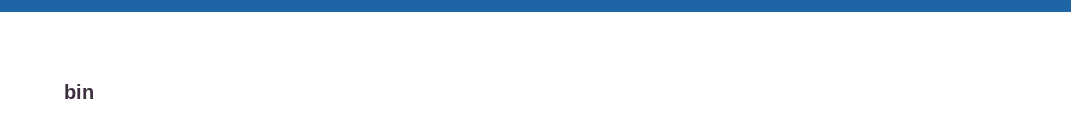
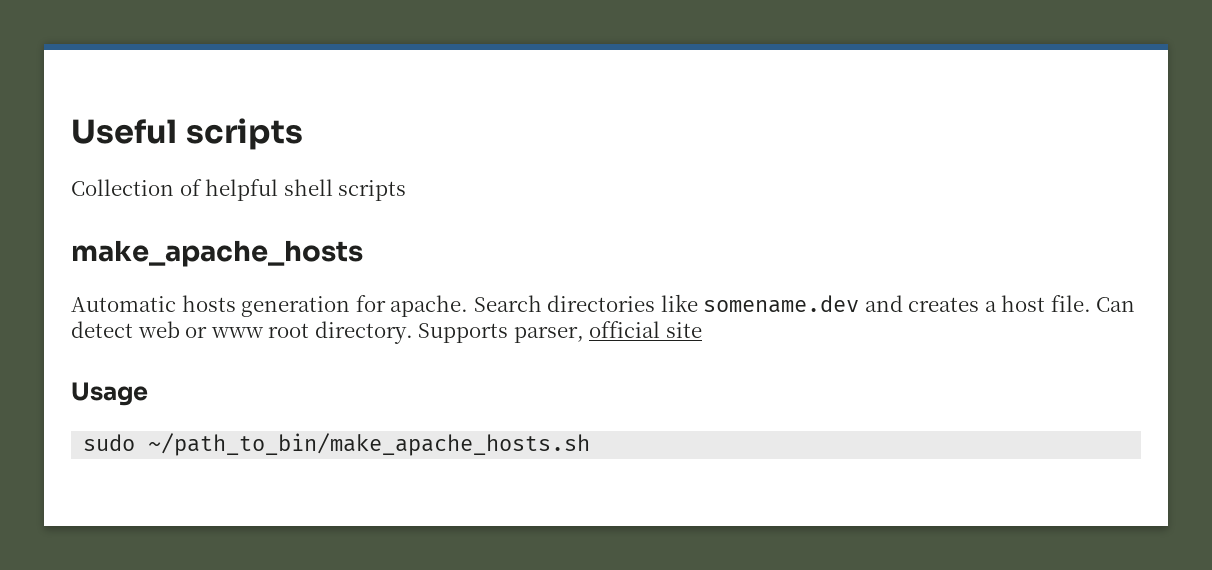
- bin
+ Useful scripts
+ Collection of helpful shell scripts
+ make_apache_hosts
+ Automatic hosts generation for apache. Search directories like somename.dev and creates a host file. Can detect web or www root directory. Supports parser, official site
+ Usage
+ sudo ~/path_to_bin/make_apache_hosts.sh

